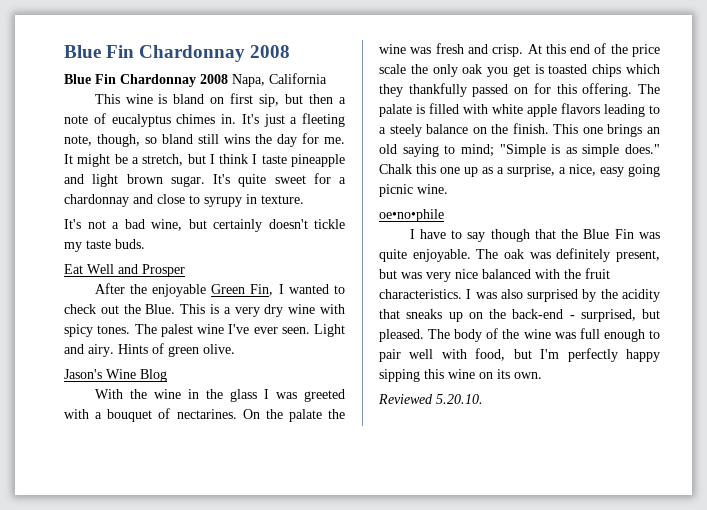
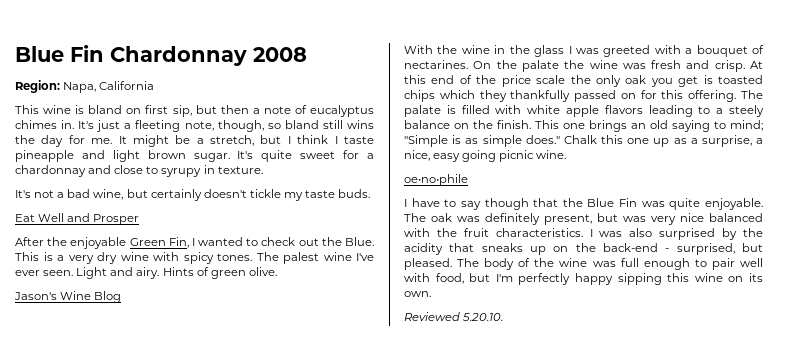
- Blue Fin Chardonnay 2008 Napa, California
+ Region: Napa, California

